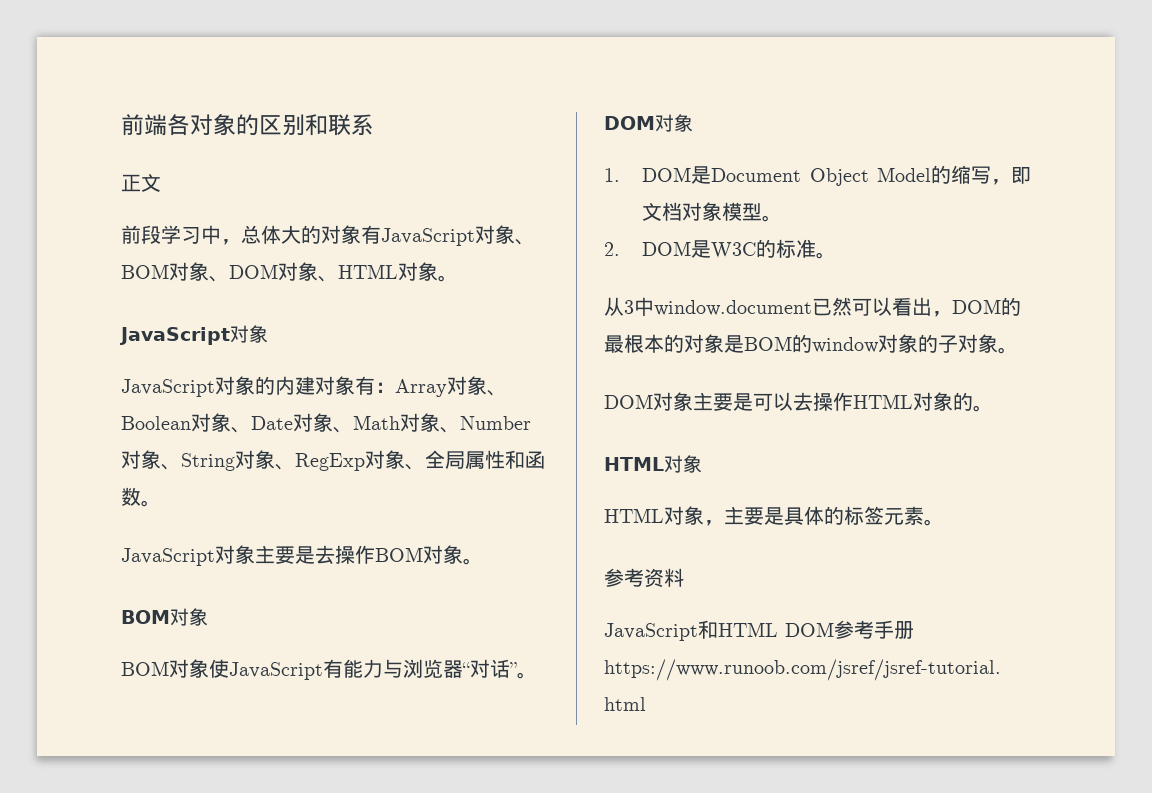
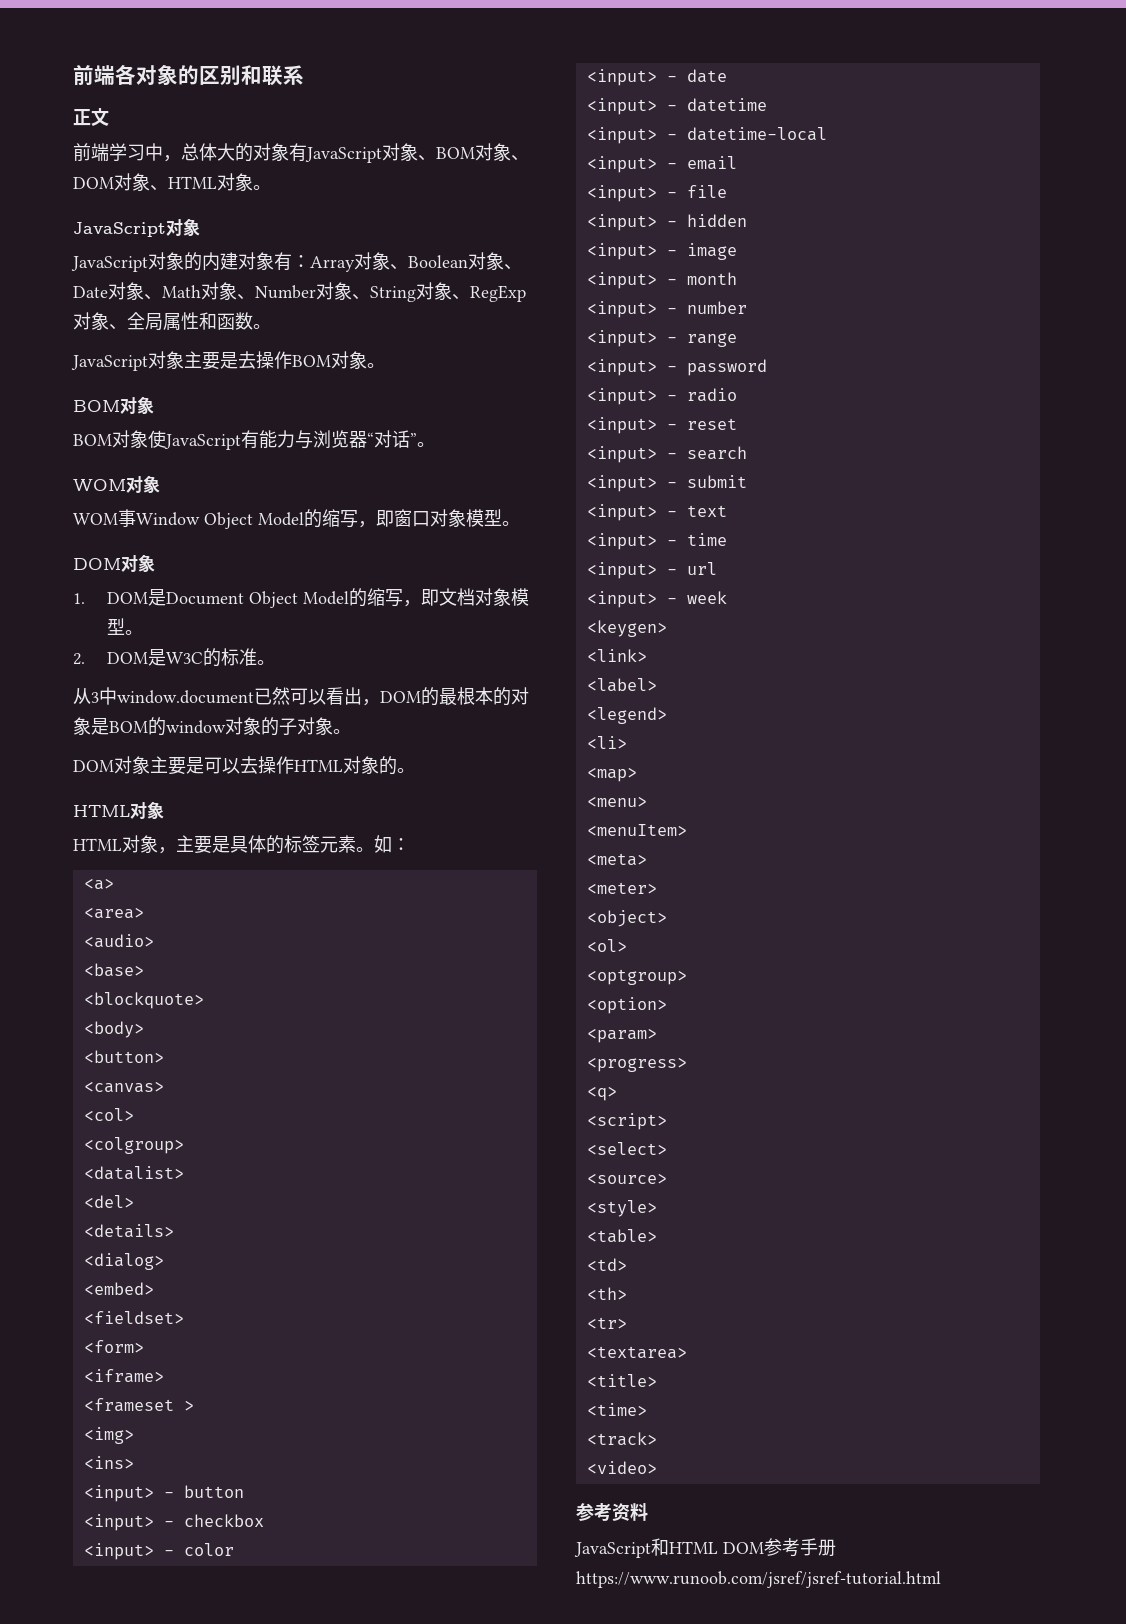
- 前段学习中，总体大的对象有JavaScript对象、BOM对象、DOM对象、HTML对象。
+ 前端学习中，总体大的对象有JavaScript对象、BOM对象、DOM对象、HTML对象。
+ WOM对象
+ WOM事Window Object Model的缩写，即窗口对象模型。
+ 如：
+ <a>
+ <area>
+ <audio>
+ <base>
+ <blockquote>
+ <body>
+ <button>
+ <canvas>
+ <col>
+ <colgroup>
+ <datalist>
+ <del>
+ <details>
+ <dialog>
+ <embed>
+ <fieldset>
+ <form>
+ <iframe>
+ <frameset >
+ <img>
+ <ins>
+ <input> - button
+ <input> - checkbox
+ <input> - color
+ <input> - date
+ <input> - datetime
+ <input> - datetime-local
+ <input> - email
+ <input> - file
+ <input> - hidden
+ <input> - image
+ <input> - month
+ <input> - number
+ <input> - range
+ <input> - password
+ <input> - radio
+ <input> - reset
+ <input> - search
+ <input> - submit
+ <input> - text
+ <input> - time
+ <input> - url
+ <input> - week
+ <keygen>
+ <link>
+ <label>
+ <legend>
+ <li>
+ <map>
+ <menu>
+ <menuItem>
+ <meta>
+ <meter>
+ <object>
+ <ol>
+ <optgroup>
+ <option>
+ <param>
+ <progress>
+ <q>
+ <script>
+ <select>
+ <source>
+ <style>
+ <table>
+ <td>
+ <th>
+ <tr>
+ <textarea>
+ <title>
+ <time>
+ <track>
+ <video>

